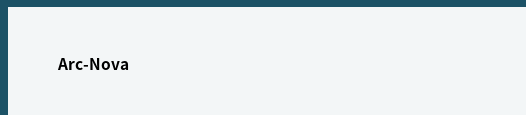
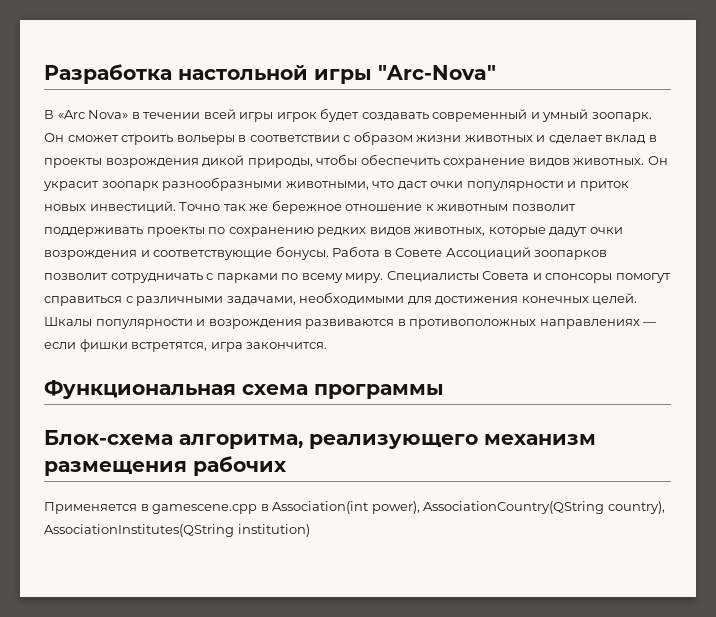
- Arc-Nova
+ Разработка настольной игры "Arc-Nova"
+ В «Arс Nova» в течении всей игры игрок будет создавать современный и умный зоопарк. Он сможет строить вольеры в соответствии с образом жизни животных и сделает вклад в проекты возрождения дикой природы, чтобы обеспечить сохранение видов животных. Он украсит зоопарк разнообразными животными, что даст очки популярности и приток новых инвестиций. Точно так же бережное отношение к животным позволит поддерживать проекты по сохранению редких видов животных, которые дадут очки возрождения и соответствующие бонусы. Работа в Совете Ассоциаций зоопарков позволит сотрудничать с парками по всему миру. Специалисты Совета и спонсоры помогут справиться с различными задачами, необходимыми для достижения конечных целей. Шкалы популярности и возрождения развиваются в противоположных направлениях — если фишки встретятся, игра закончится.
+ Функциональная схема программы
+ Блок-схема алгоритма, реализующего механизм размещения рабочих
+ Применяется в gamescene.cpp в Association(int power), AssociationCountry(QString country), AssociationInstitutes(QString institution)

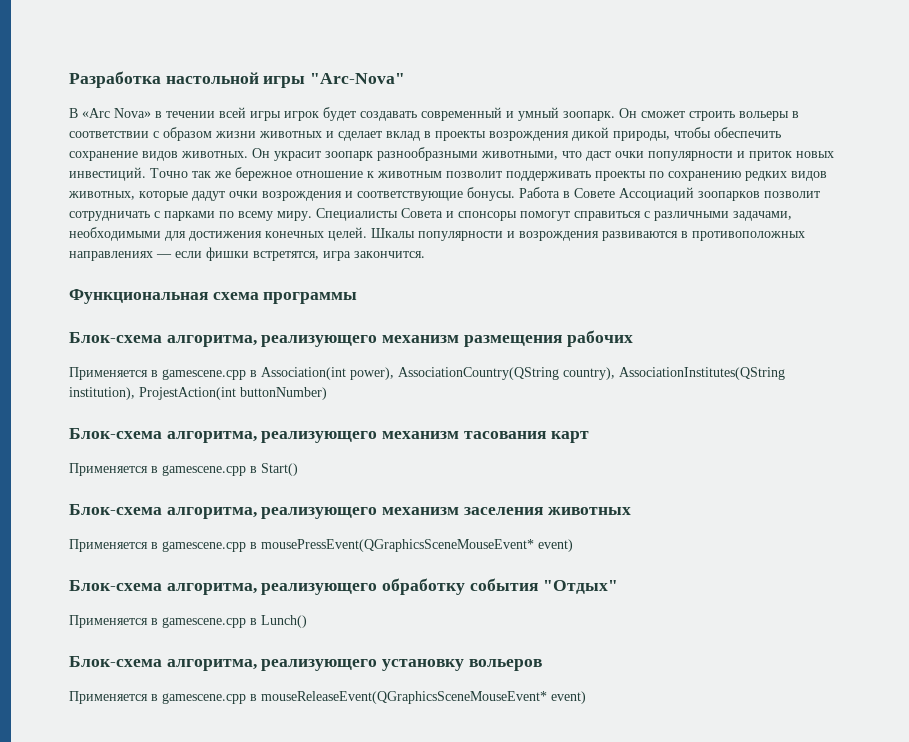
- Применяется в gamescene.cpp в Association(int power), AssociationCountry(QString country), AssociationInstitutes(QString institution)
+ Применяется в gamescene.cpp в Association(int power), AssociationCountry(QString country), AssociationInstitutes(QString institution), ProjestAction(int buttonNumber)
+ Блок-схема алгоритма, реализующего механизм тасования карт
+ Применяется в gamescene.cpp в Start()
+ Блок-схема алгоритма, реализующего механизм заселения животных
+ Применяется в gamescene.cpp в mousePressEvent(QGraphicsSceneMouseEvent* event)
+ Блок-схема алгоритма, реализующего обработку события "Отдых"
+ Применяется в gamescene.cpp в Lunch()
+ Блок-схема алгоритма, реализующего установку вольеров
+ Применяется в gamescene.cpp в mouseReleaseEvent(QGraphicsSceneMouseEvent* event)

